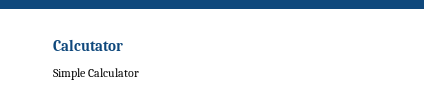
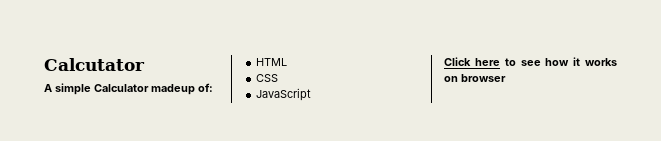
- Simple Calculator
+ A simple Calculator madeup of:
+ HTML
+ CSS
+ JavaScript
+ Click here to see how it works on browser

